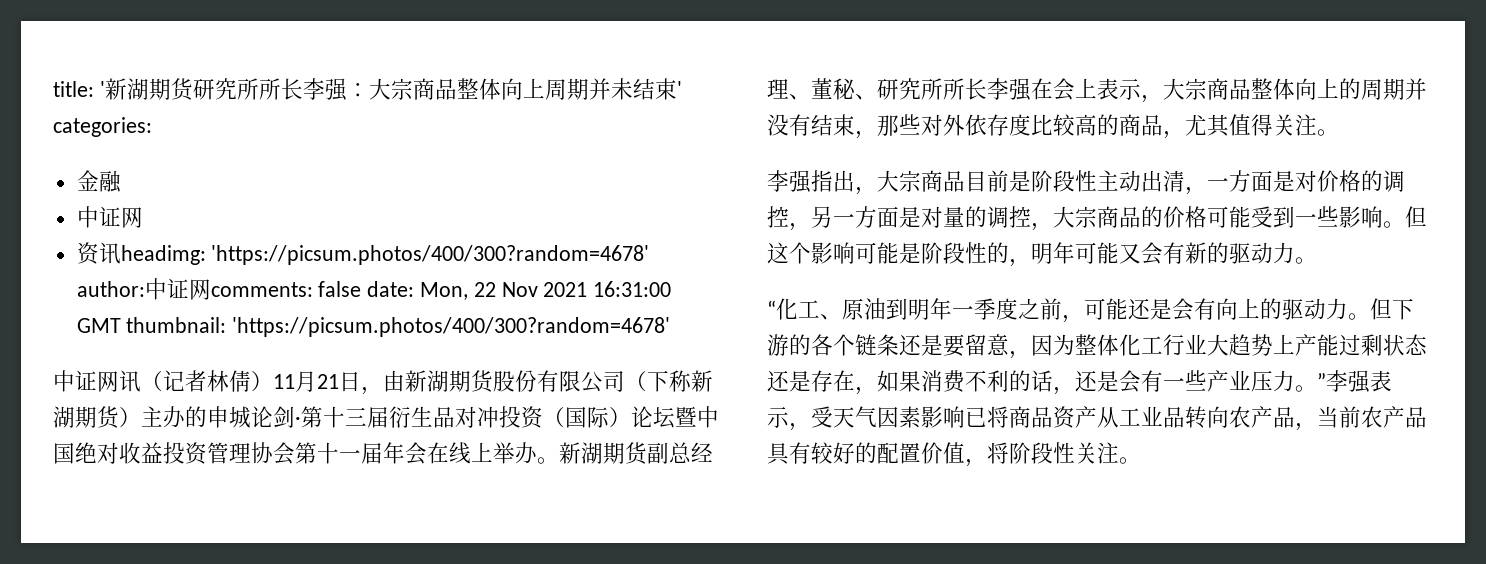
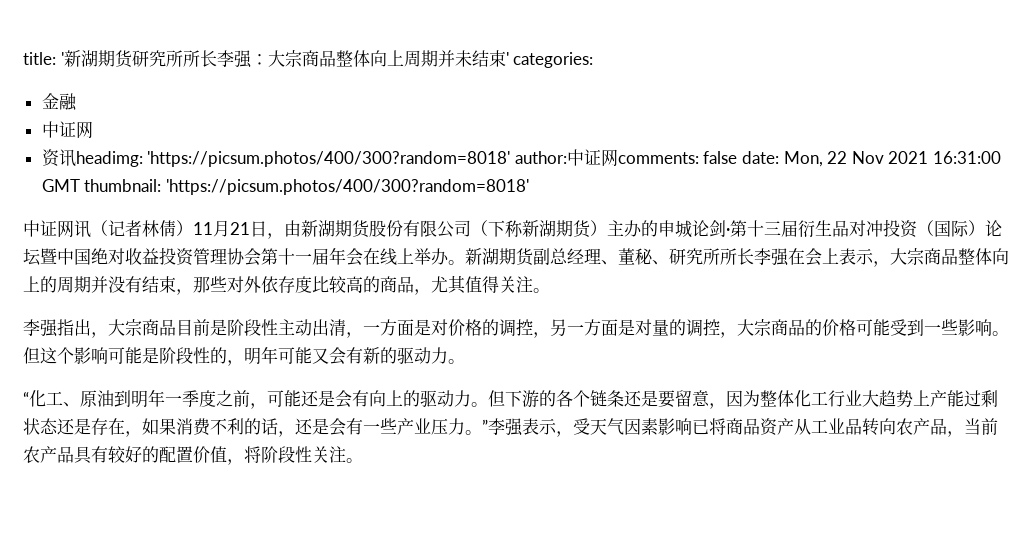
- 资讯headimg: 'https://picsum.photos/400/300?random=4678' author:中证网comments: false date: Mon, 22 Nov 2021 16:31:00 GMT thumbnail: 'https://picsum.photos/400/300?random=4678'
+ 资讯headimg: 'https://picsum.photos/400/300?random=8018' author:中证网comments: false date: Mon, 22 Nov 2021 16:31:00 GMT thumbnail: 'https://picsum.photos/400/300?random=8018'

